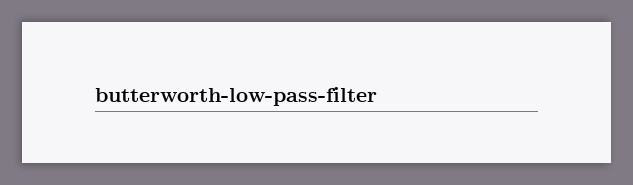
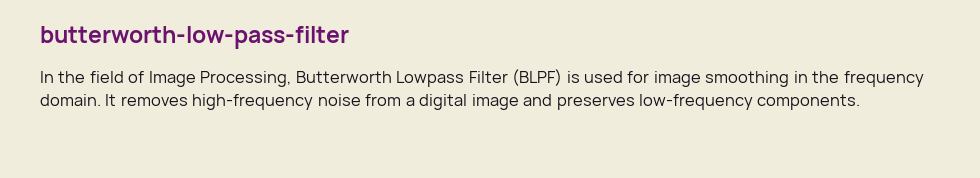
+ In the field of Image Processing, Butterworth Lowpass Filter (BLPF) is used for image smoothing in the frequency domain. It removes high-frequency noise from a digital image and preserves low-frequency components.

